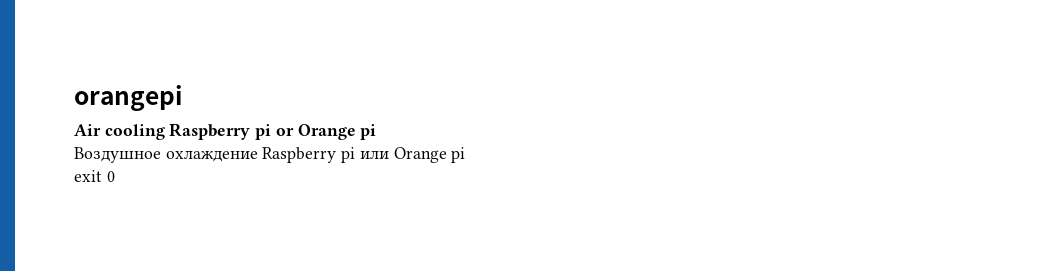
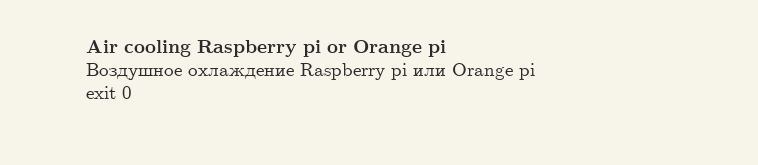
- orangepi

